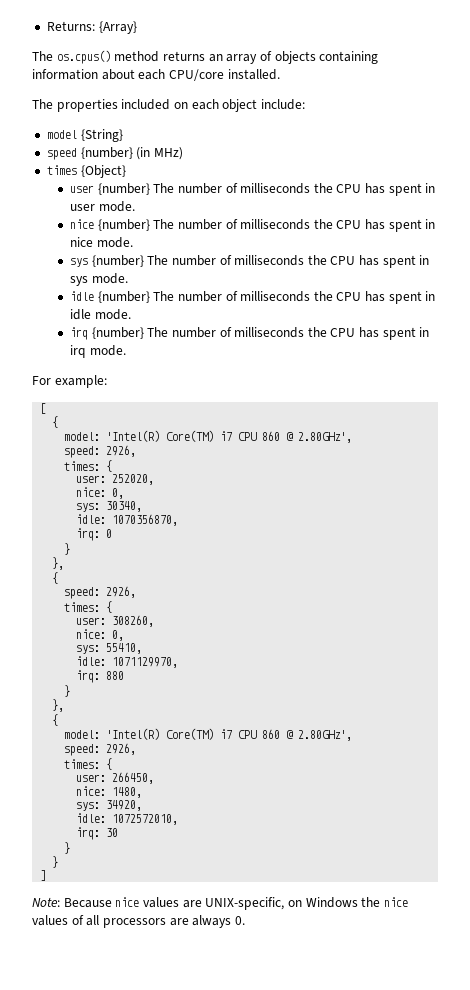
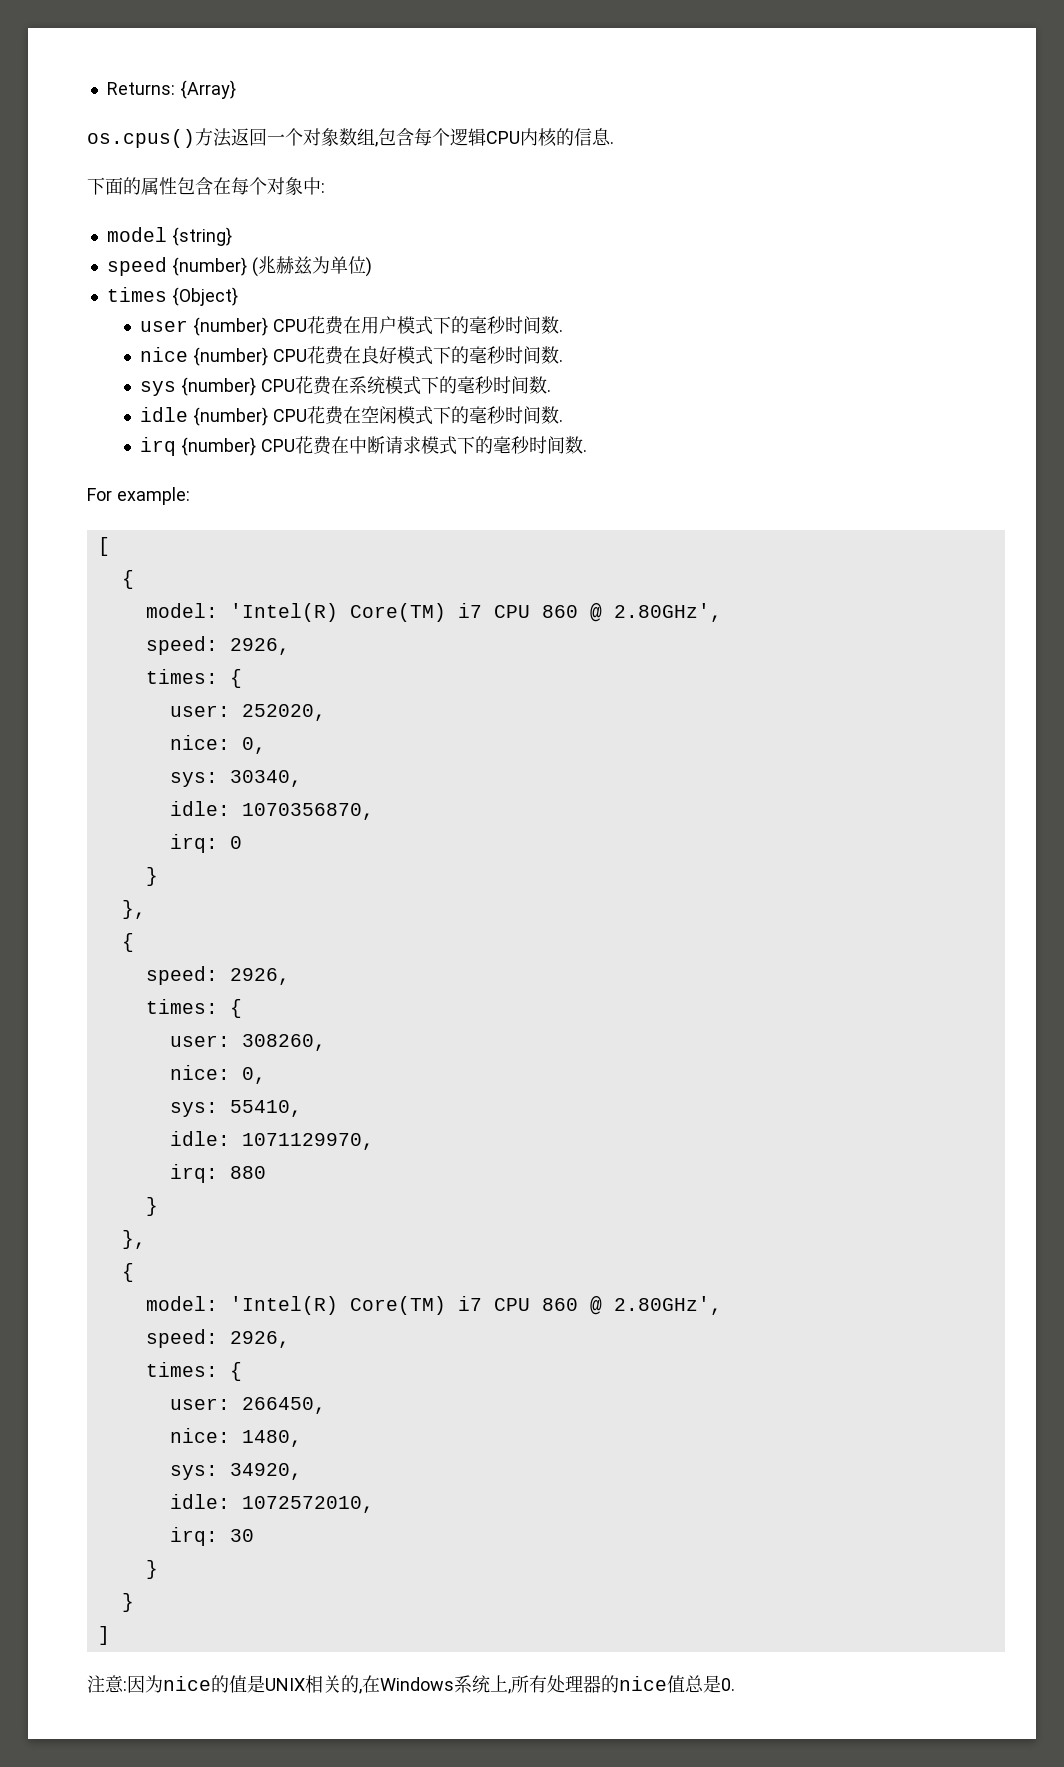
- The os.cpus() method returns an array of objects containing information about each CPU/core installed.
- The properties included on each object include:
+ os.cpus()方法返回一个对象数组,包含每个逻辑CPU内核的信息.
+ 下面的属性包含在每个对象中:
- model {String}
+ model {string}
- speed {number} (in MHz)
+ speed {number} (兆赫兹为单位)
- user {number} The number of milliseconds the CPU has spent in user mode.
- nice {number} The number of milliseconds the CPU has spent in nice mode.
- sys {number} The number of milliseconds the CPU has spent in sys mode.
- idle {number} The number of milliseconds the CPU has spent in idle mode.
- irq {number} The number of milliseconds the CPU has spent in irq mode.
+ user {number} CPU花费在用户模式下的毫秒时间数.
+ nice {number} CPU花费在良好模式下的毫秒时间数.
+ sys {number} CPU花费在系统模式下的毫秒时间数.
+ idle {number} CPU花费在空闲模式下的毫秒时间数.
+ irq {number} CPU花费在中断请求模式下的毫秒时间数.
- Note: Because nice values are UNIX-specific, on Windows the nice values of all processors are always 0.
+ 注意:因为nice的值是UNIX相关的,在Windows系统上,所有处理器的nice值总是0.

